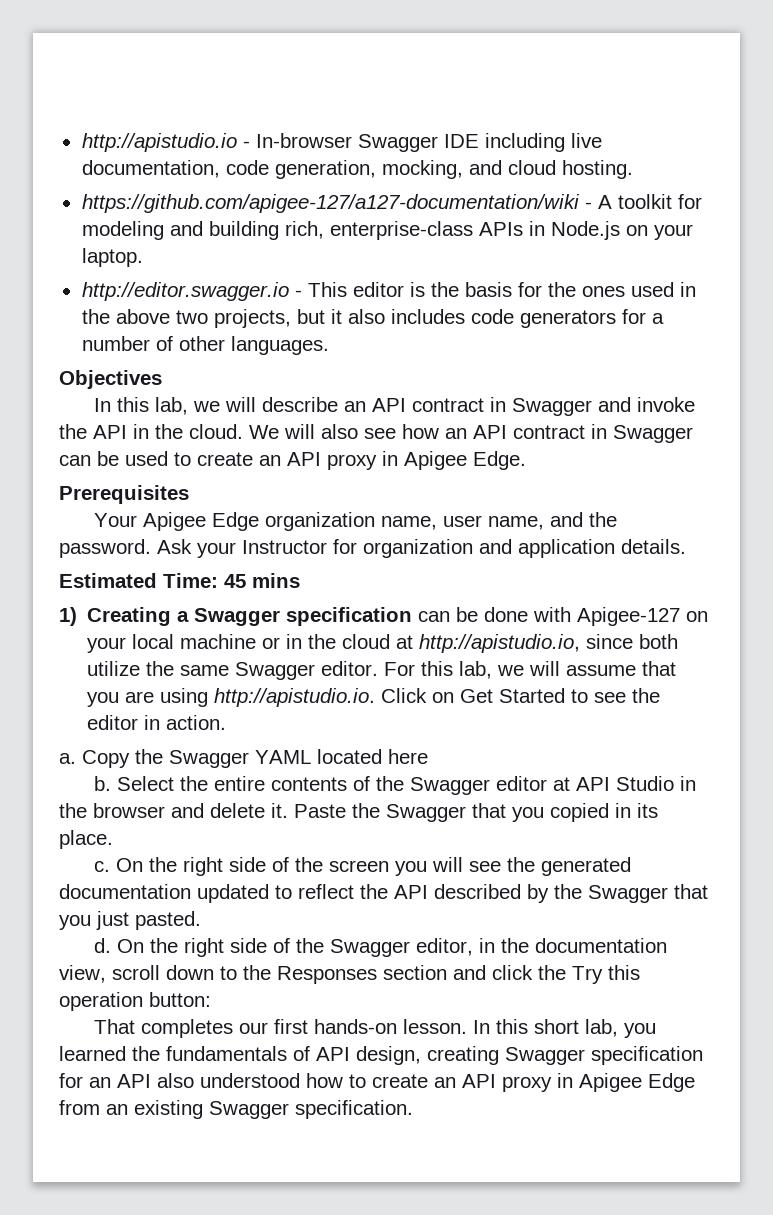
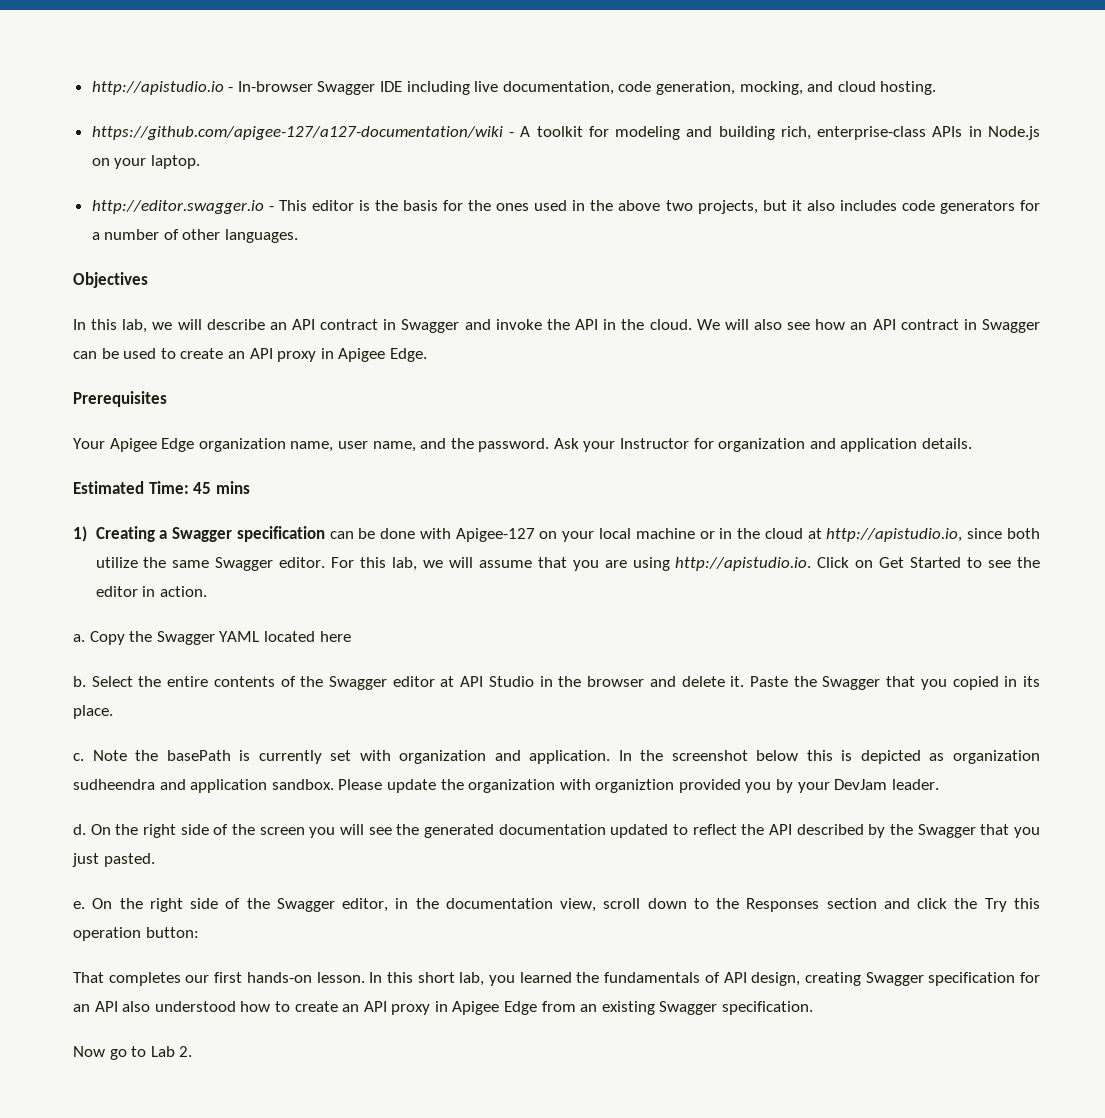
+ Note the basePath is currently set with organization and application. In the screenshot below this is depicted as organization sudheendra and application sandbox. Please update the organization with organiztion provided you by your DevJam leader.
+ d.
- d.
+ e.
+ Now go to Lab 2.

